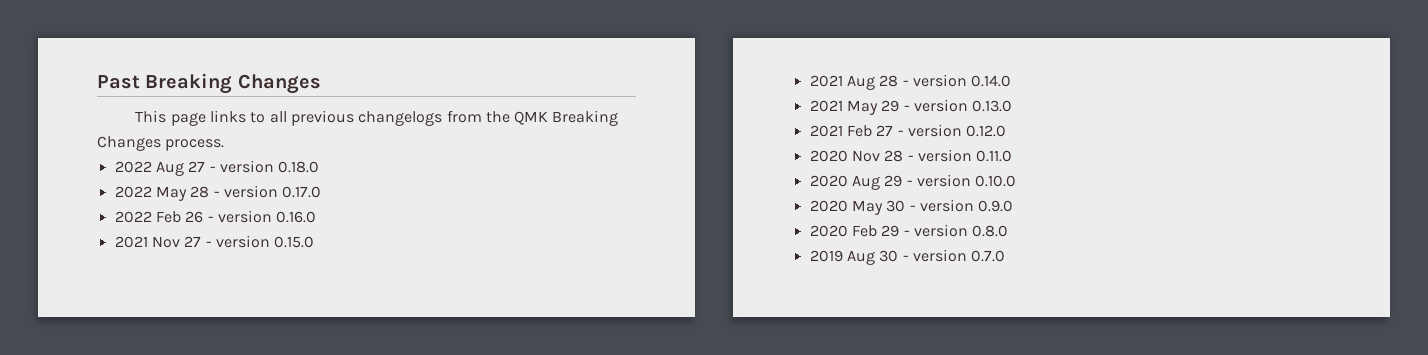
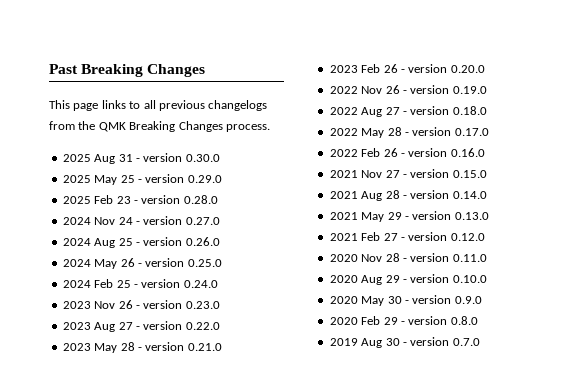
+ 2025 Aug 31 - version 0.30.0
+ 2025 May 25 - version 0.29.0
+ 2025 Feb 23 - version 0.28.0
+ 2024 Nov 24 - version 0.27.0
+ 2024 Aug 25 - version 0.26.0
+ 2024 May 26 - version 0.25.0
+ 2024 Feb 25 - version 0.24.0
+ 2023 Nov 26 - version 0.23.0
+ 2023 Aug 27 - version 0.22.0
+ 2023 May 28 - version 0.21.0
+ 2023 Feb 26 - version 0.20.0
+ 2022 Nov 26 - version 0.19.0

